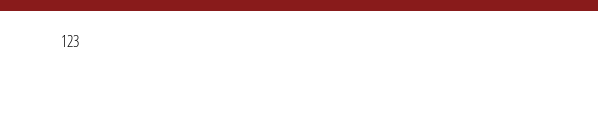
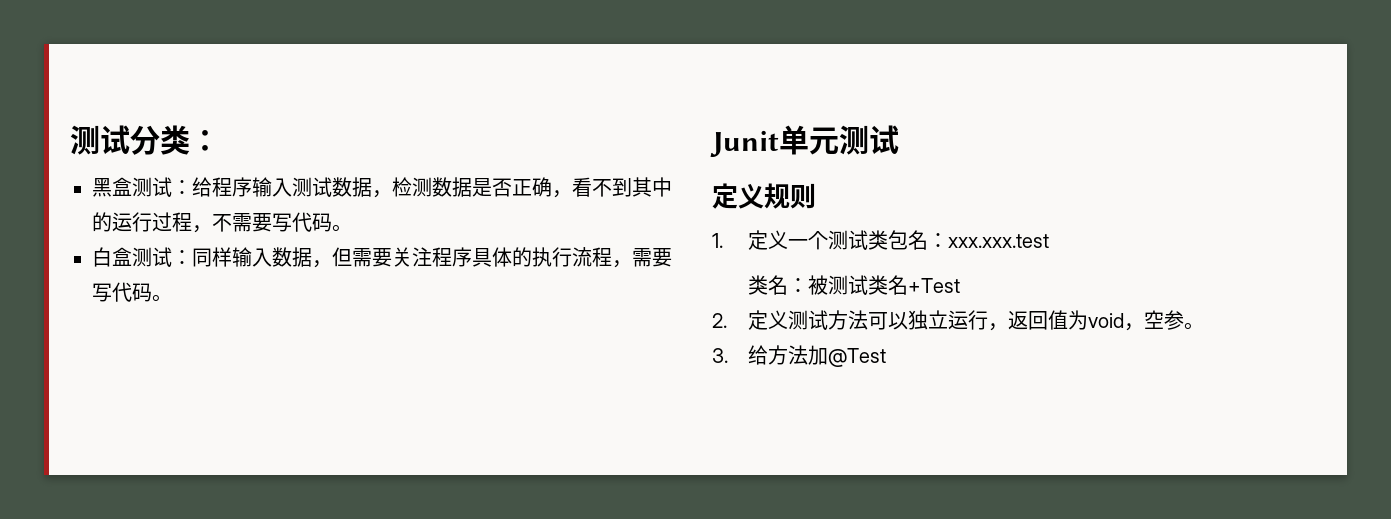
- 123
+ 测试分类：
+ 黑盒测试：给程序输入测试数据，检测数据是否正确，看不到其中的运行过程，不需要写代码。
+ 白盒测试：同样输入数据，但需要关注程序具体的执行流程，需要写代码。
+ Junit单元测试
+ 定义规则
+ 1.定义一个测试类包名：xxx.xxx.test
+ 类名：被测试类名+Test
+ 2.定义测试方法可以独立运行，返回值为void，空参。
+ 3.给方法加@Test

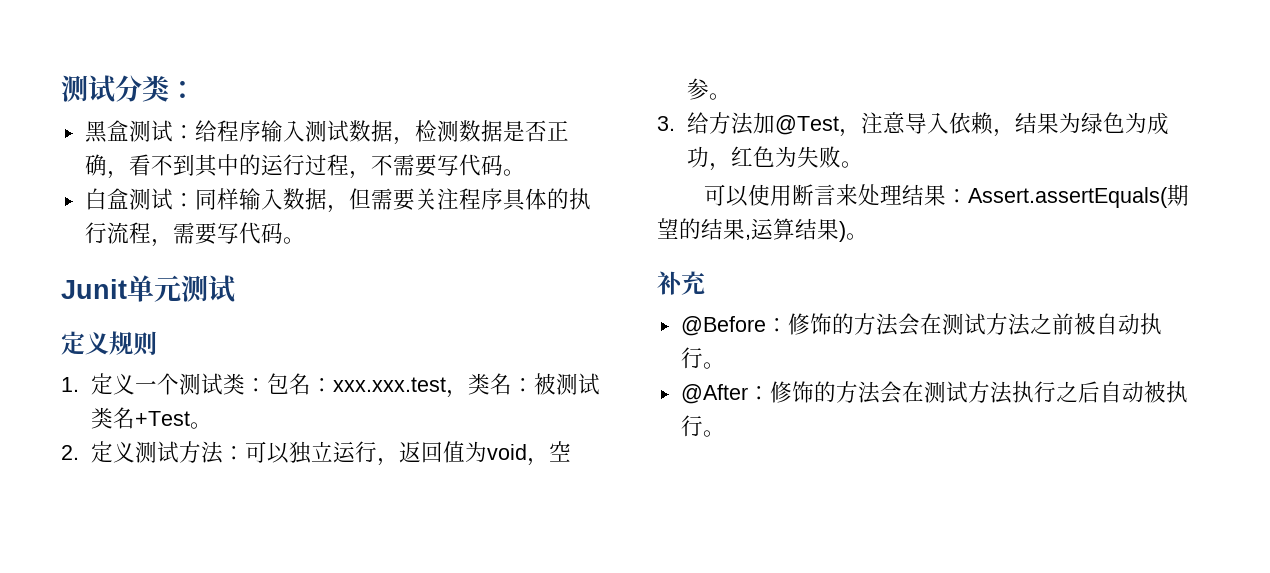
- 1.定义一个测试类包名：xxx.xxx.test
- 类名：被测试类名+Test
+ 1.定义一个测试类：包名：xxx.xxx.test，类名：被测试类名+Test。
- 2.定义测试方法可以独立运行，返回值为void，空参。
+ 2.定义测试方法：可以独立运行，返回值为void，空参。
- 3.给方法加@Test
+ 3.给方法加@Test，注意导入依赖，结果为绿色为成功，红色为失败。
+ 可以使用断言来处理结果：Assert.assertEquals(期望的结果,运算结果)。
+ 补充
+ @Before：修饰的方法会在测试方法之前被自动执行。
+ @After：修饰的方法会在测试方法执行之后自动被执行。

